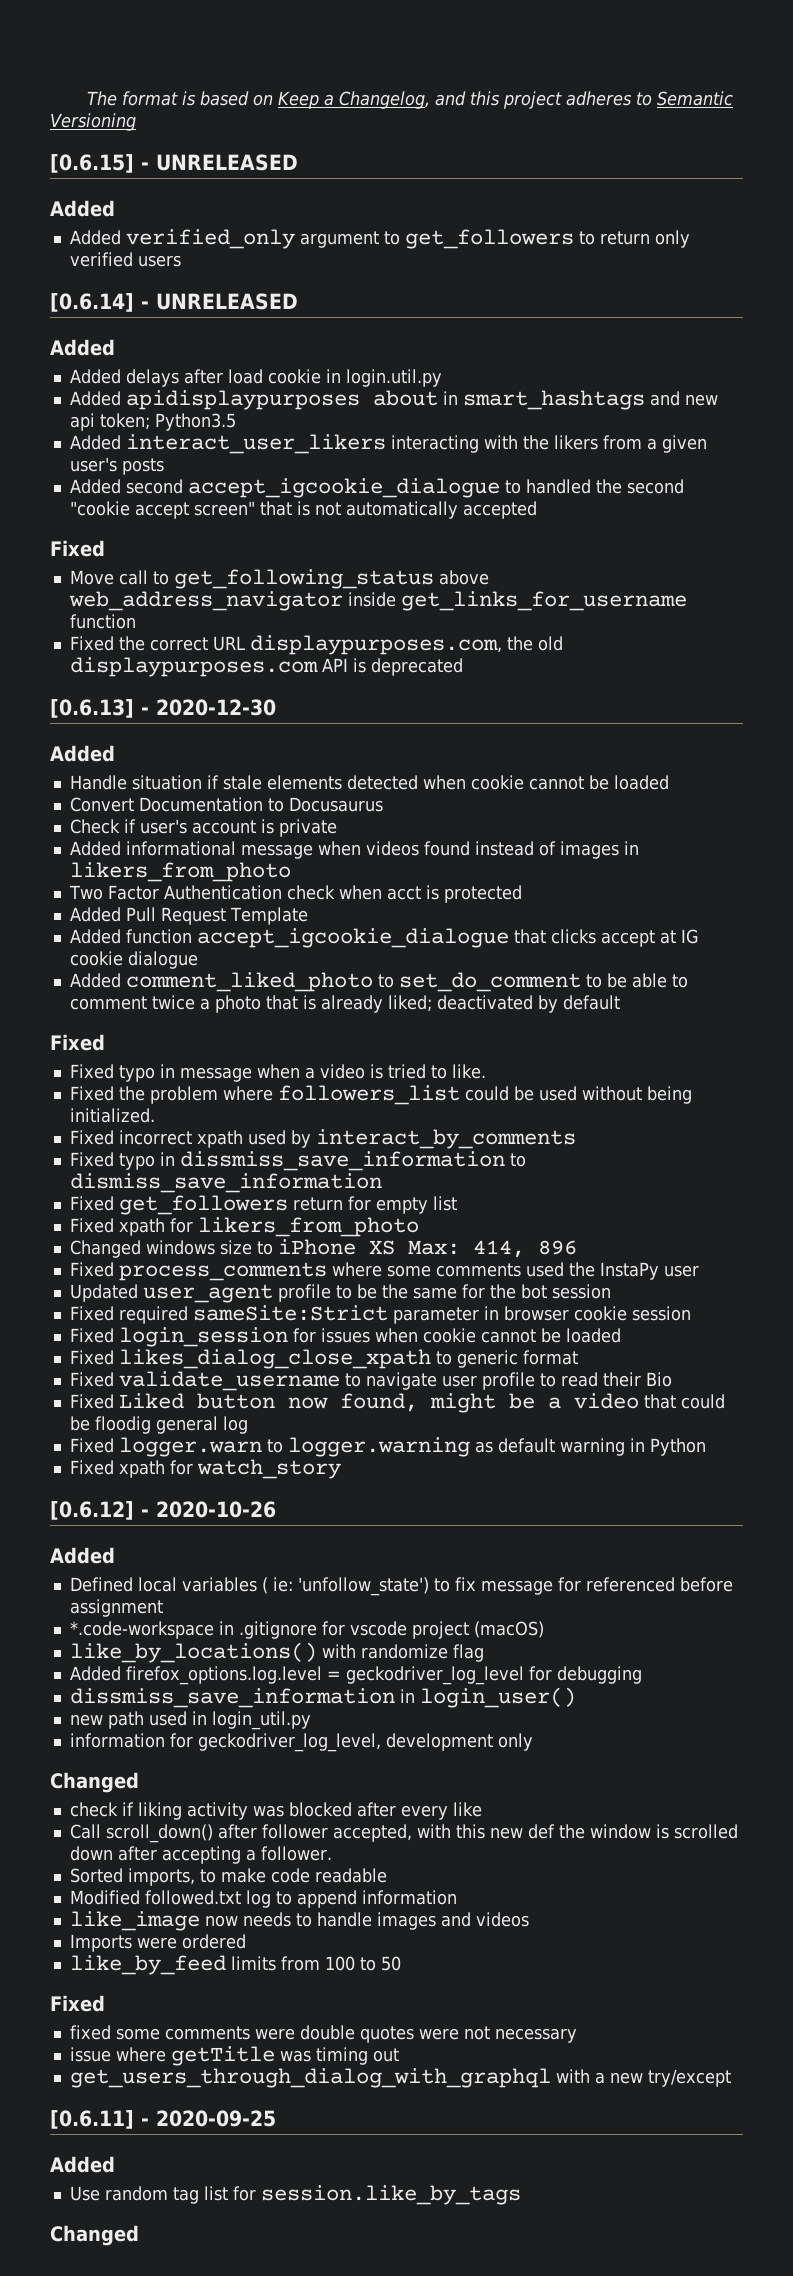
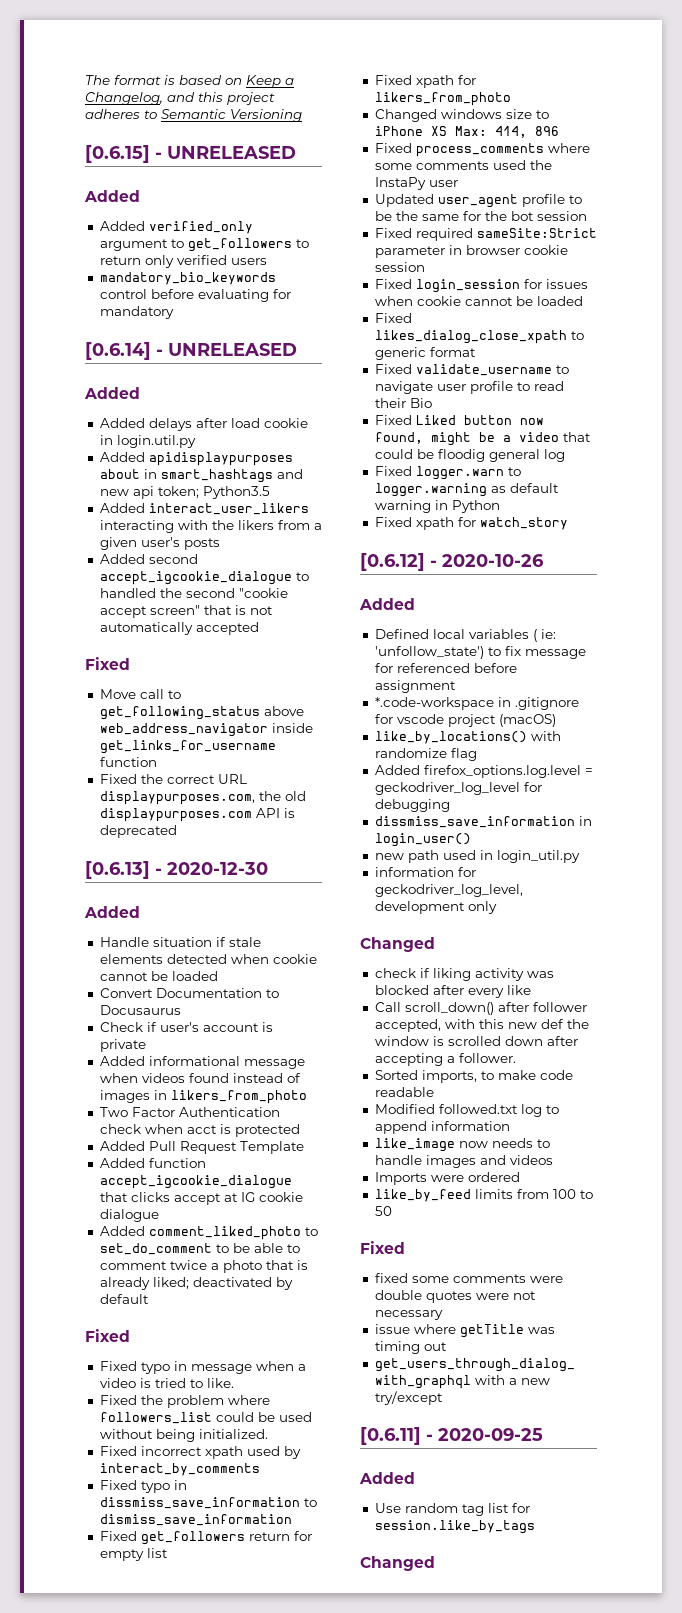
+ mandatory_bio_keywords control before evaluating for mandatory

